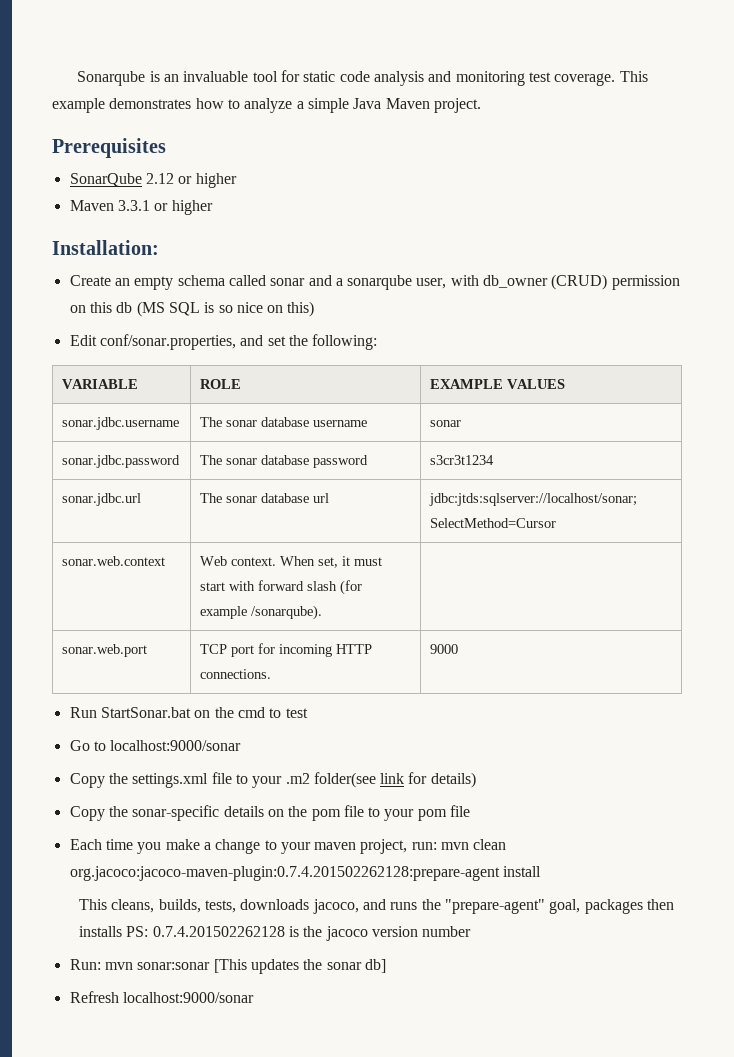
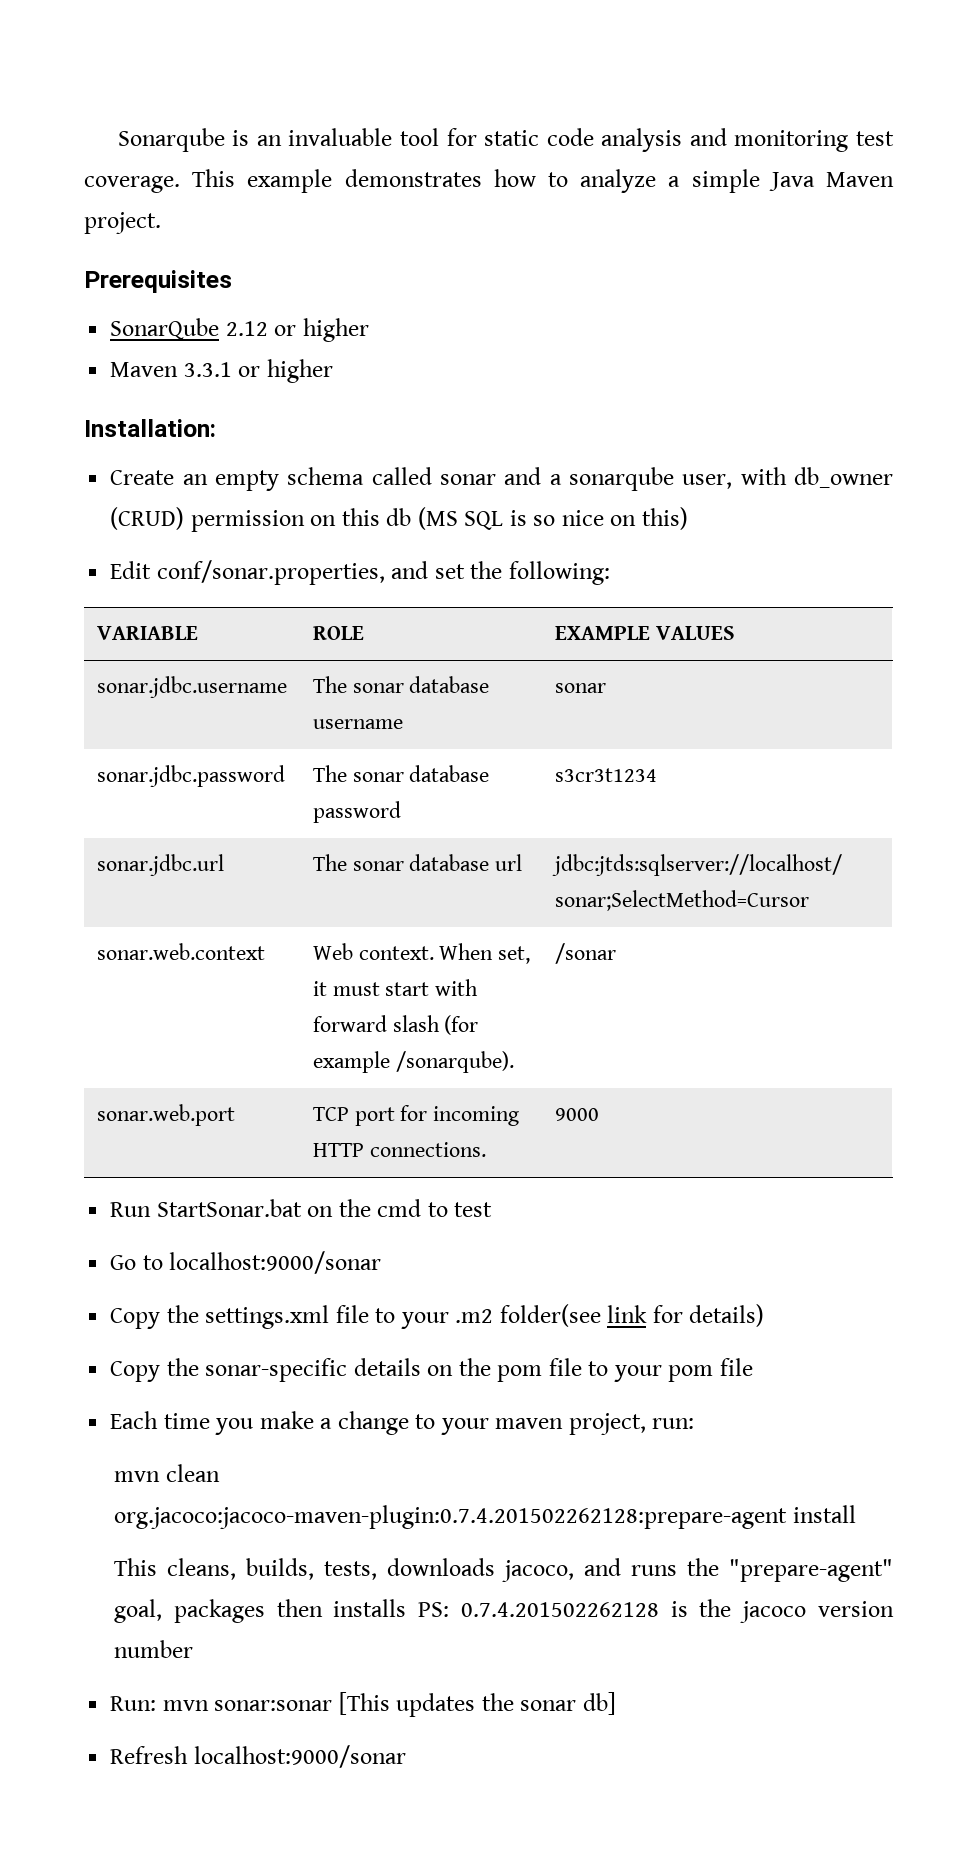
- sonar.web.context | Web context. When set, it must start with forward slash (for example /sonarqube). |
+ sonar.web.context | Web context. When set, it must start with forward slash (for example /sonarqube). | /sonar
- Each time you make a change to your maven project, run: mvn clean org.jacoco:jacoco-maven-plugin:0.7.4.201502262128:prepare-agent install
+ Each time you make a change to your maven project, run:
+ mvn clean org.jacoco:jacoco-maven-plugin:0.7.4.201502262128:prepare-agent install

